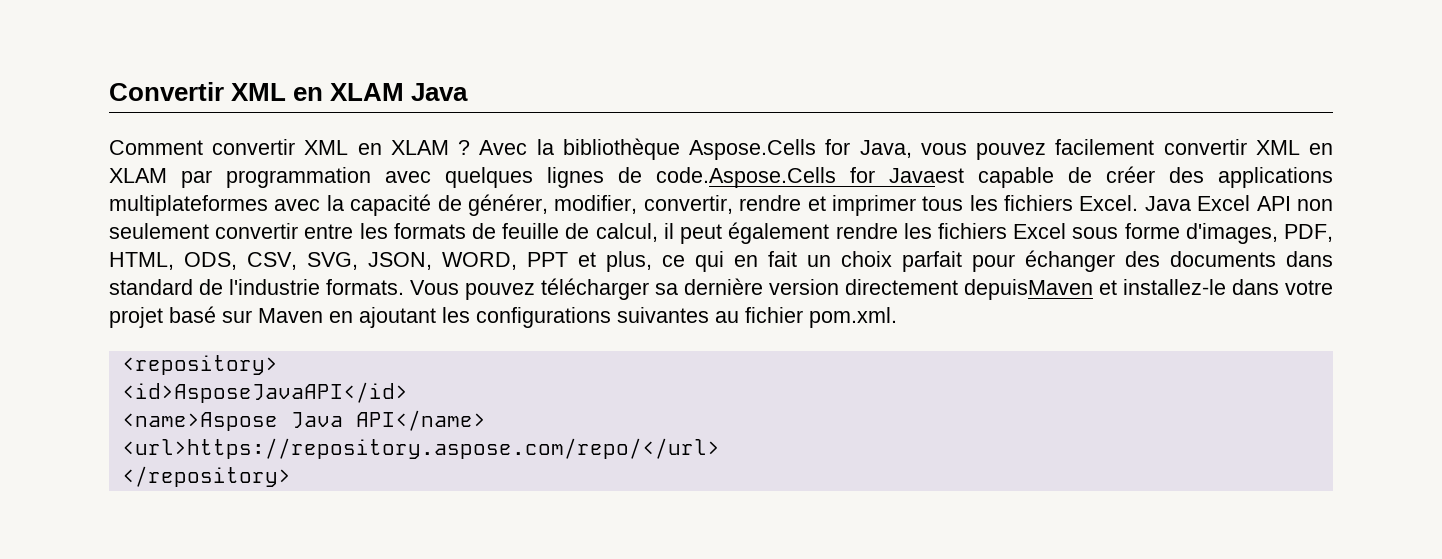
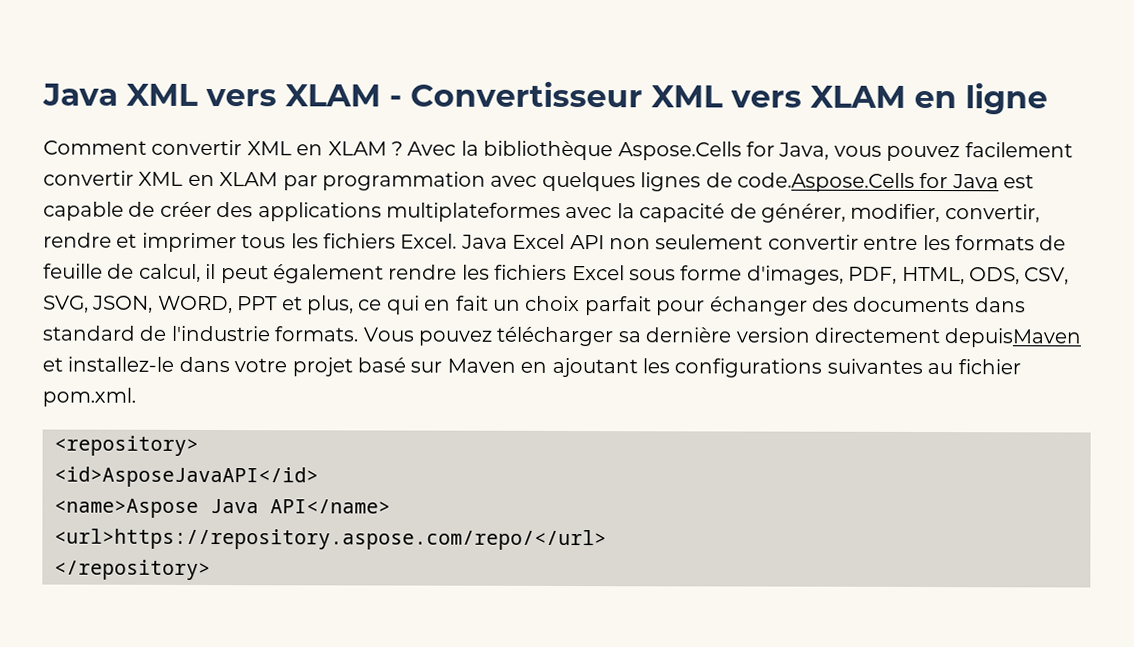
- Convertir XML en XLAM Java
+ Java XML vers XLAM - Convertisseur XML vers XLAM en ligne
- Avec la bibliothèque Aspose.Cells for Java, vous pouvez facilement convertir XML en XLAM par programmation avec quelques lignes de code.Aspose.Cells for Javaest capable de créer des applications multiplateformes avec la capacité de générer, modifier, convertir, rendre et imprimer tous les fichiers Excel.
+ Avec la bibliothèque Aspose.Cells for Java, vous pouvez facilement convertir XML en XLAM par programmation avec quelques lignes de code.Aspose.Cells for Java est capable de créer des applications multiplateformes avec la capacité de générer, modifier, convertir, rendre et imprimer tous les fichiers Excel.

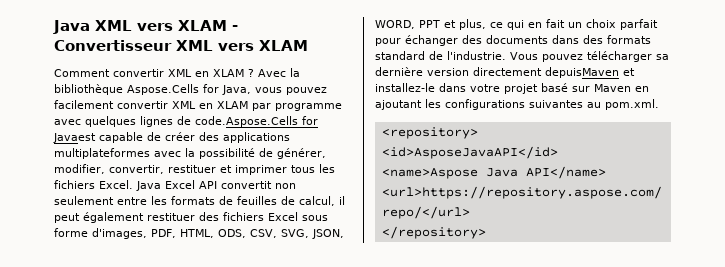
- Java XML vers XLAM - Convertisseur XML vers XLAM en ligne
+ Java XML vers XLAM - Convertisseur XML vers XLAM
- Avec la bibliothèque Aspose.Cells for Java, vous pouvez facilement convertir XML en XLAM par programmation avec quelques lignes de code.Aspose.Cells for Java est capable de créer des applications multiplateformes avec la capacité de générer, modifier, convertir, rendre et imprimer tous les fichiers Excel.
+ Avec la bibliothèque Aspose.Cells for Java, vous pouvez facilement convertir XML en XLAM par programme avec quelques lignes de code.Aspose.Cells for Javaest capable de créer des applications multiplateformes avec la possibilité de générer, modifier, convertir, restituer et imprimer tous les fichiers Excel.
- Java Excel API non seulement convertir entre les formats de feuille de calcul, il peut également rendre les fichiers Excel sous forme d'images, PDF, HTML, ODS, CSV, SVG, JSON, WORD, PPT et plus, ce qui en fait un choix parfait pour échanger des documents dans standard de l'industrie formats.
+ Java Excel API convertit non seulement entre les formats de feuilles de calcul, il peut également restituer des fichiers Excel sous forme d'images, PDF, HTML, ODS, CSV, SVG, JSON, WORD, PPT et plus, ce qui en fait un choix parfait pour échanger des documents dans des formats standard de l'industrie.
- Vous pouvez télécharger sa dernière version directement depuisMaven et installez-le dans votre projet basé sur Maven en ajoutant les configurations suivantes au fichier pom.xml.
+ Vous pouvez télécharger sa dernière version directement depuisMaven et installez-le dans votre projet basé sur Maven en ajoutant les configurations suivantes au pom.xml.

